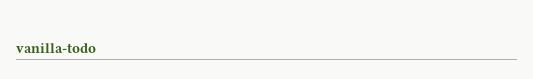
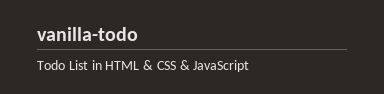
+ Todo List in HTML & CSS & JavaScript

